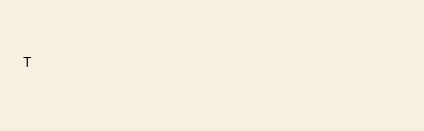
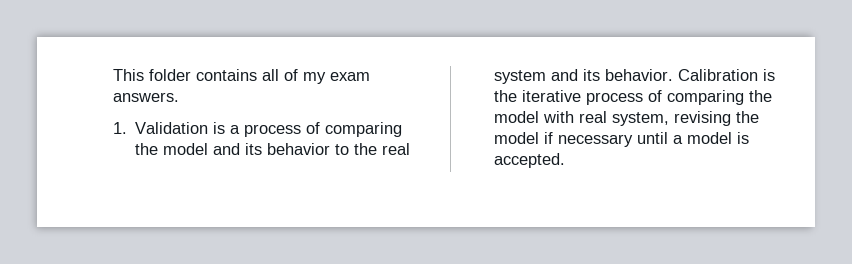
- T
+ This folder contains all of my exam answers.
+ 1. Validation is a process of comparing the model and its behavior to the real system and its behavior. Calibration is the iterative process of comparing the model with real system, revising the model if necessary until a model is accepted.

